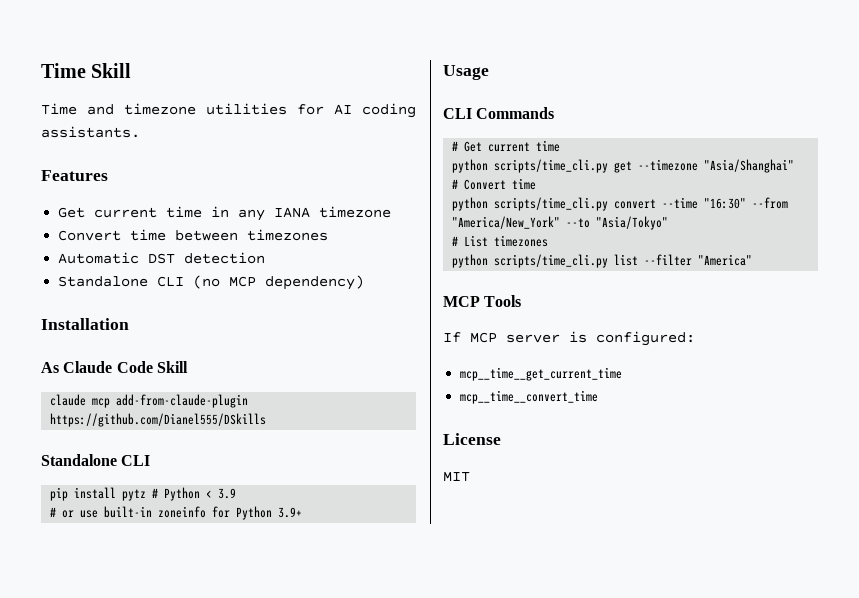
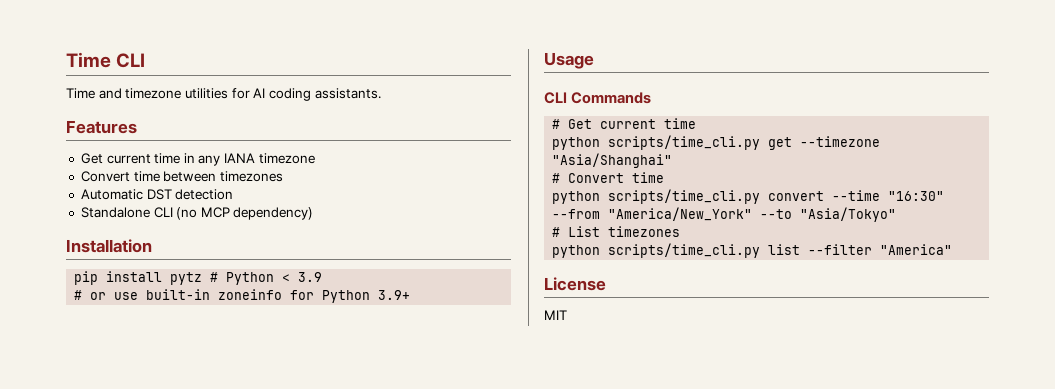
- Time Skill
+ Time CLI
- As Claude Code Skill
- claude mcp add-from-claude-plugin https://github.com/Dianel555/DSkills
- Standalone CLI
- MCP Tools
- If MCP server is configured:
- mcp__time__get_current_time
- mcp__time__convert_time

